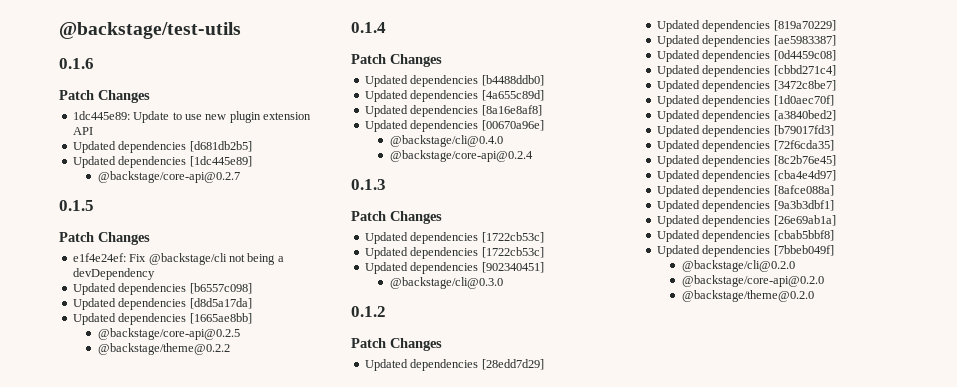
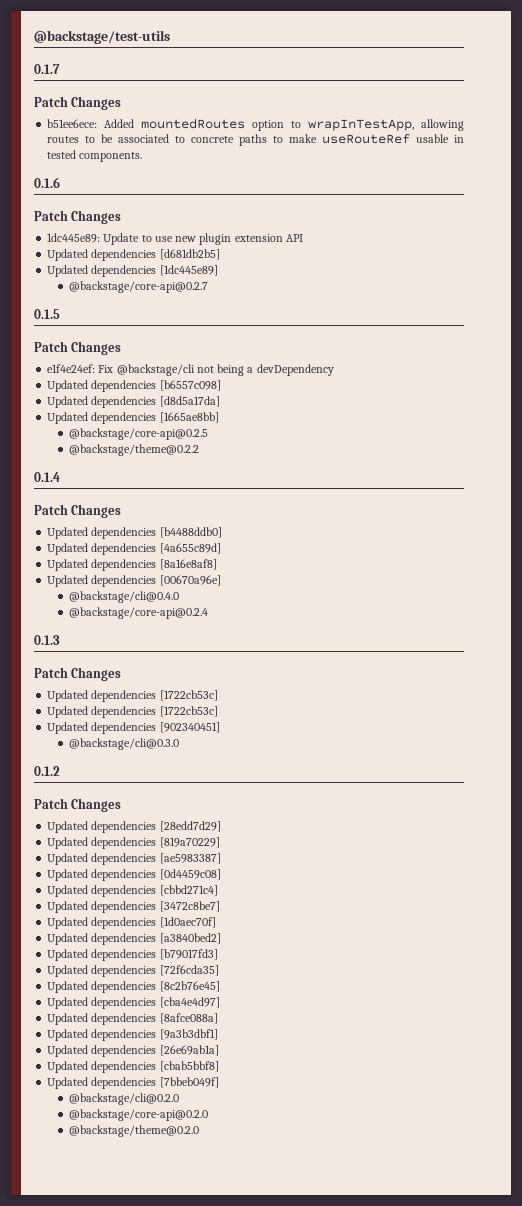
+ 0.1.7
+ Patch Changes
+ b51ee6ece: Added mountedRoutes option to wrapInTestApp, allowing routes to be associated to concrete paths to make useRouteRef usable in tested components.

